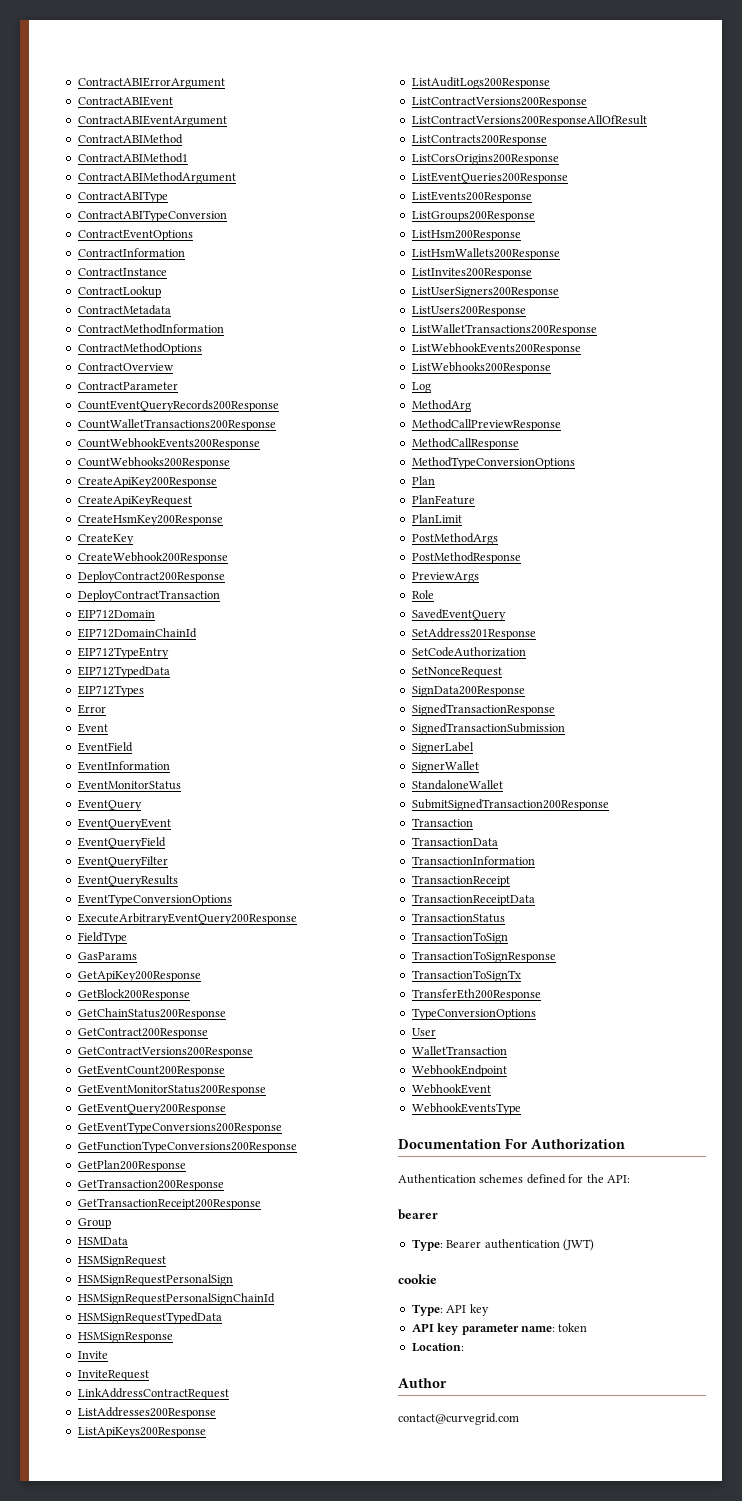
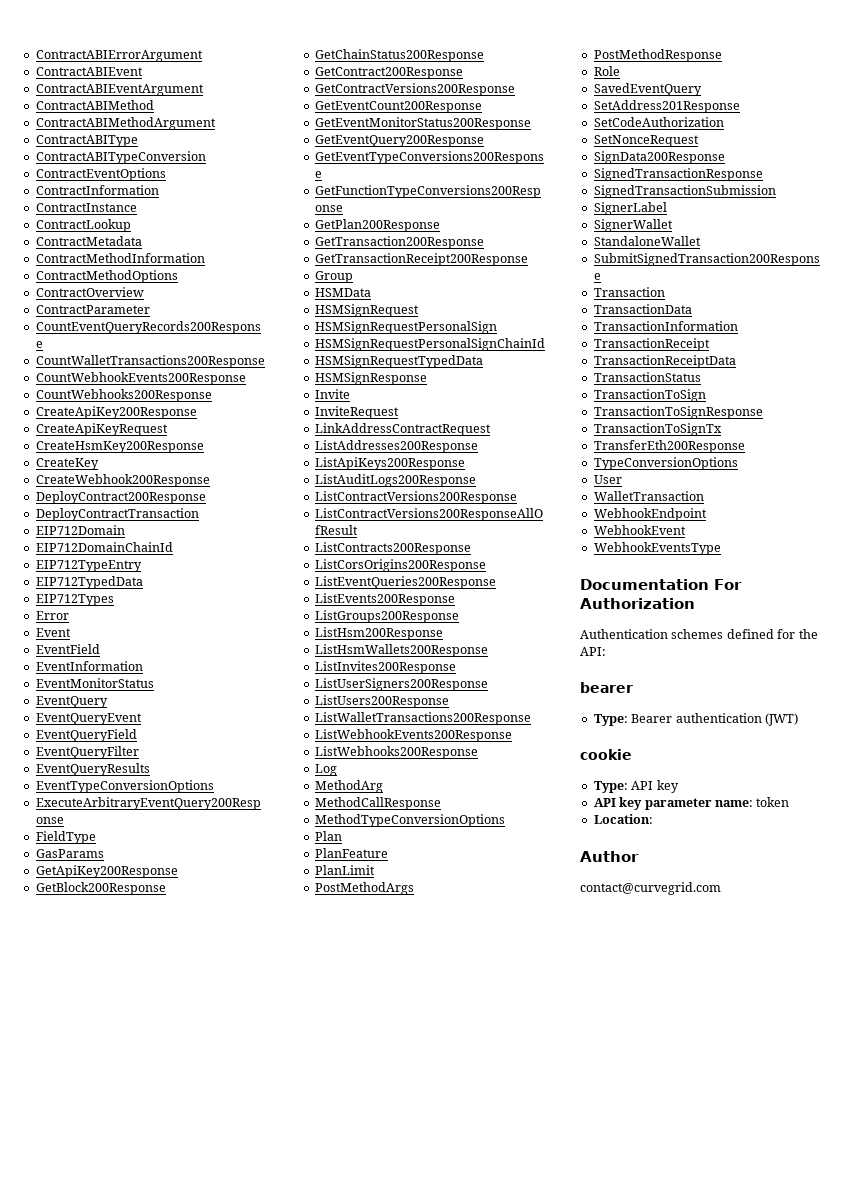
- ContractABIMethod1
- MethodCallPreviewResponse
- PreviewArgs

